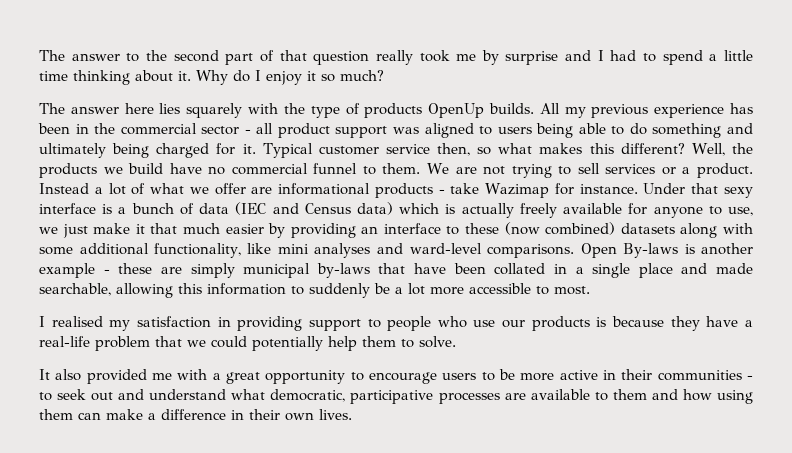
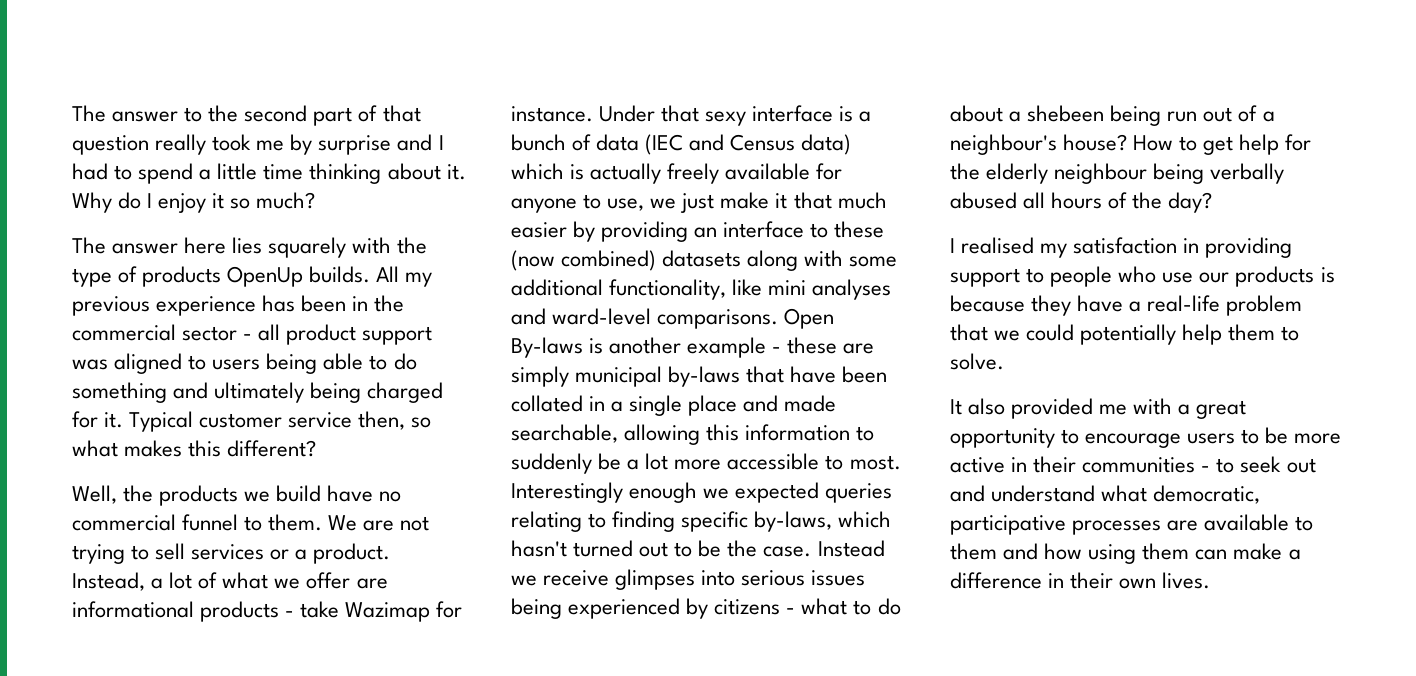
- Typical customer service then, so what makes this different? Well, the products we build have no commercial funnel to them.
+ Typical customer service then, so what makes this different?
+ Well, the products we build have no commercial funnel to them.
- Instead a lot of what we offer are informational products - take Wazimap for instance.
+ Instead, a lot of what we offer are informational products - take Wazimap for instance.
+ Interestingly enough we expected queries relating to finding specific by-laws, which hasn't turned out to be the case. Instead we receive glimpses into serious issues being experienced by citizens - what to do about a shebeen being run out of a neighbour's house? How to get help for the elderly neighbour being verbally abused all hours of the day?

